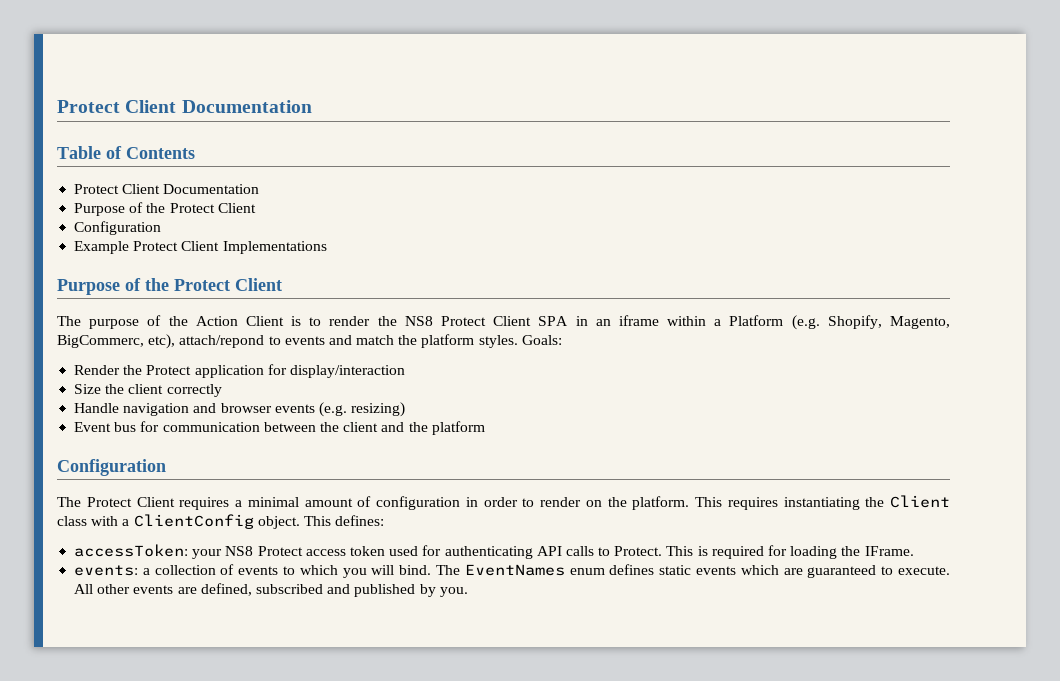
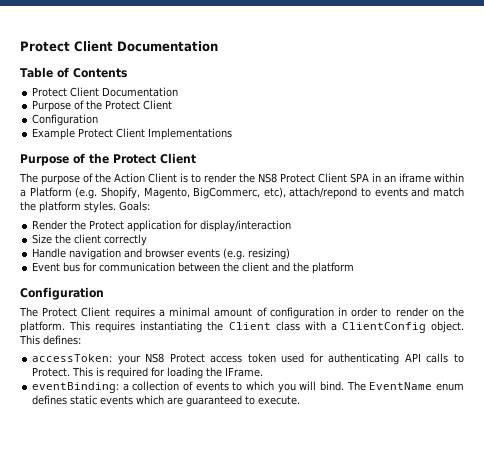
- events: a collection of events to which you will bind.
+ eventBinding: a collection of events to which you will bind.
- The EventNames enum defines static events which are guaranteed to execute. All other events are defined, subscribed and published by you.
+ The EventName enum defines static events which are guaranteed to execute.

